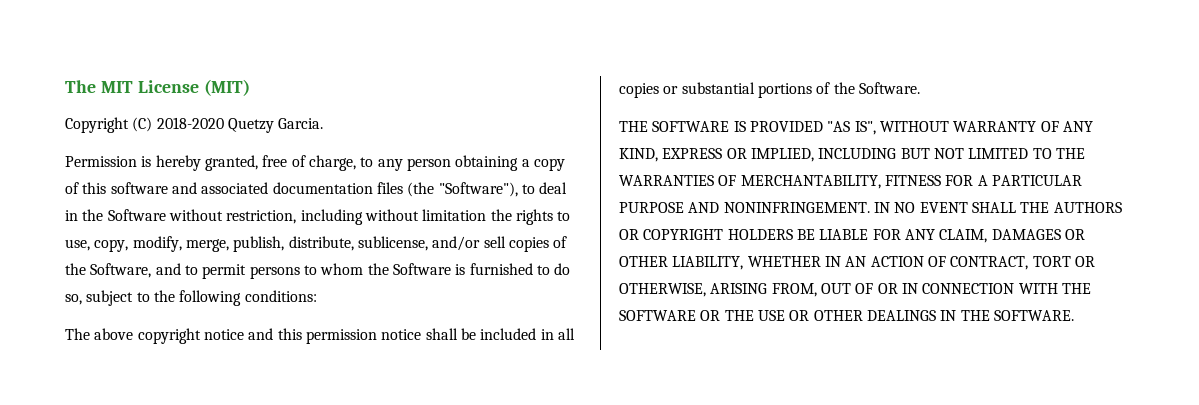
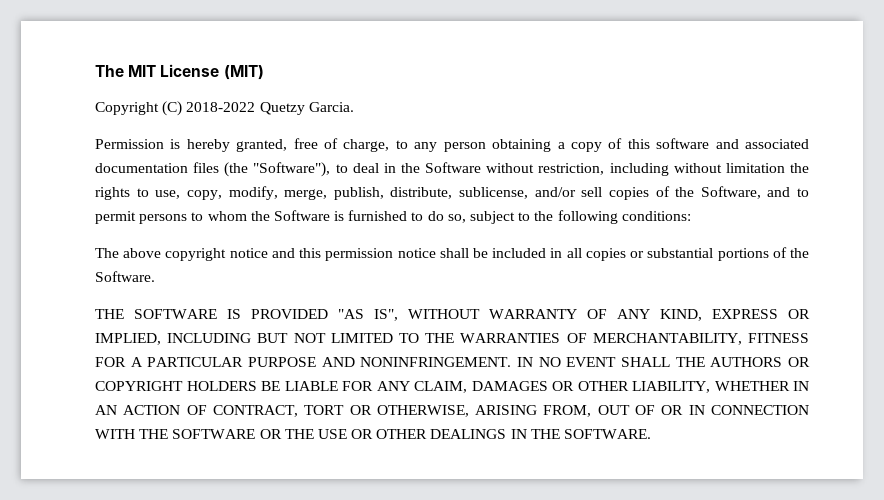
- Copyright (C) 2018-2020 Quetzy Garcia.
+ Copyright (C) 2018-2022 Quetzy Garcia.

